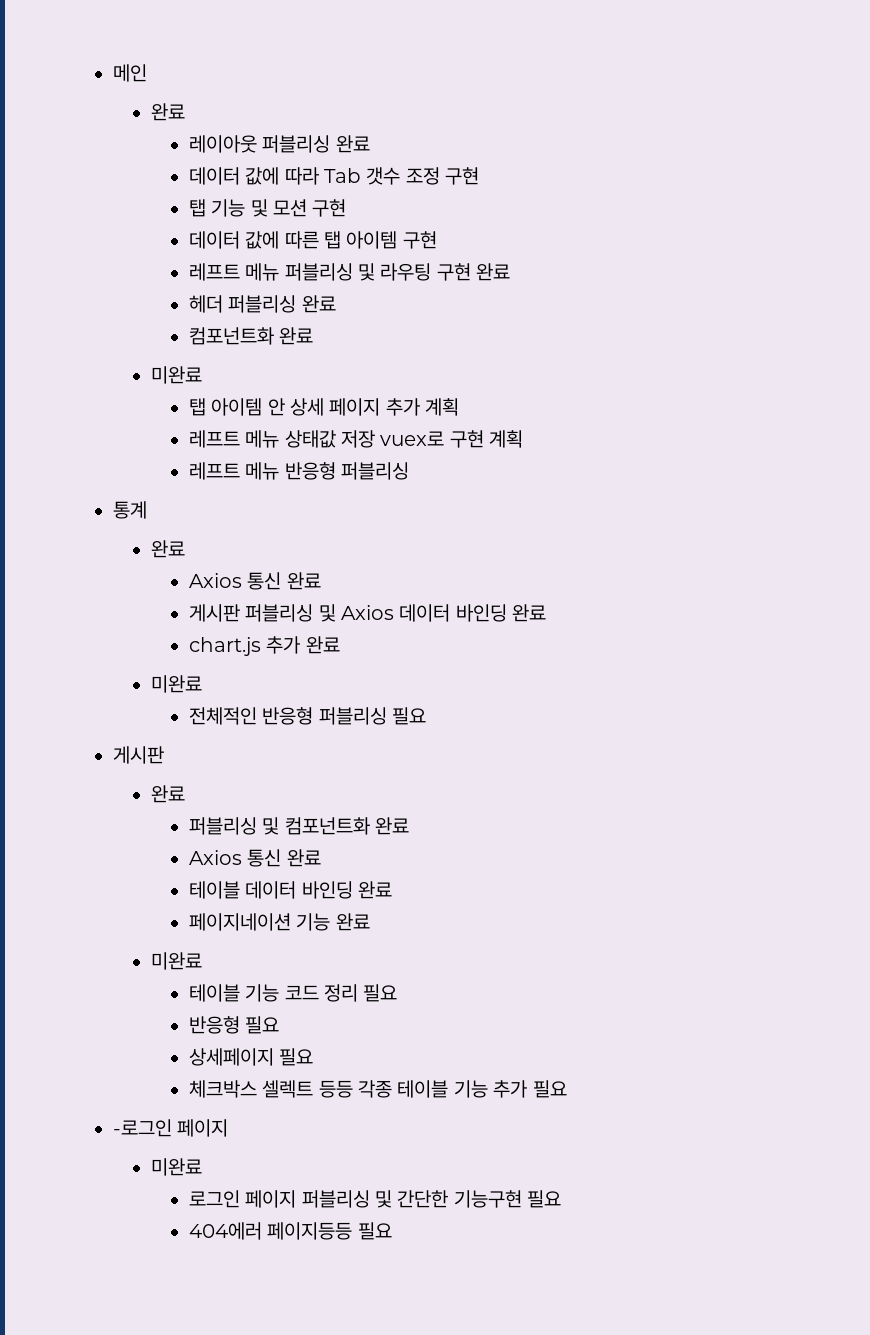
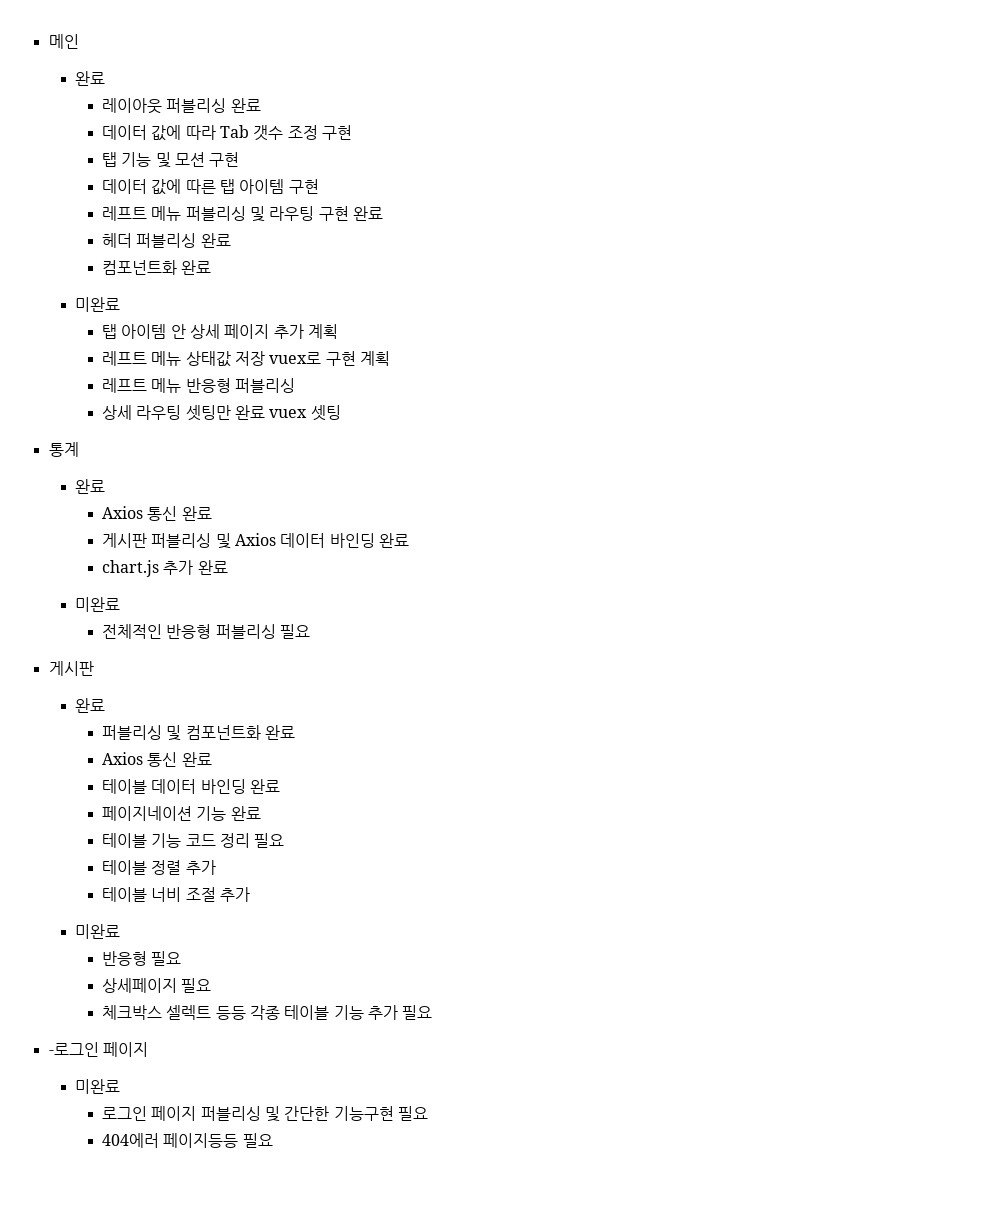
+ 상세 라우팅 셋팅만 완료 vuex 셋팅
  페이지네이션 기능 완료
- 미완료
+ 테이블 정렬 추가
+ 테이블 너비 조절 추가
+ 미완료

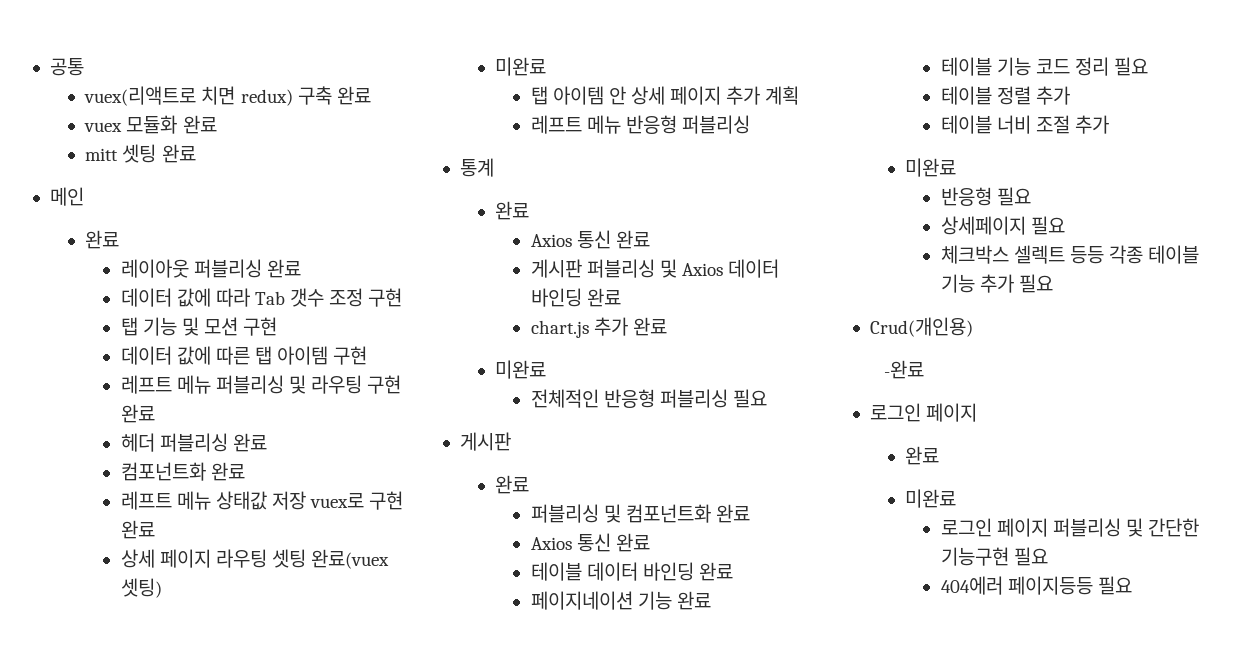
+ 공통
+ vuex(리액트로 치면 redux) 구축 완료
+ vuex 모듈화 완료
+ mitt 셋팅 완료
+ 레프트 메뉴 상태값 저장 vuex로 구현 완료
+ 상세 페이지 라우팅 셋팅 완료(vuex 셋팅)
- 레프트 메뉴 상태값 저장 vuex로 구현 계획
  레프트 메뉴 반응형 퍼블리싱
- 상세 라우팅 셋팅만 완료 vuex 셋팅
- -로그인 페이지
+ Crud(개인용)
+ -완료
+ 로그인 페이지
+ 완료

